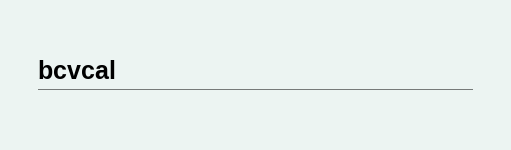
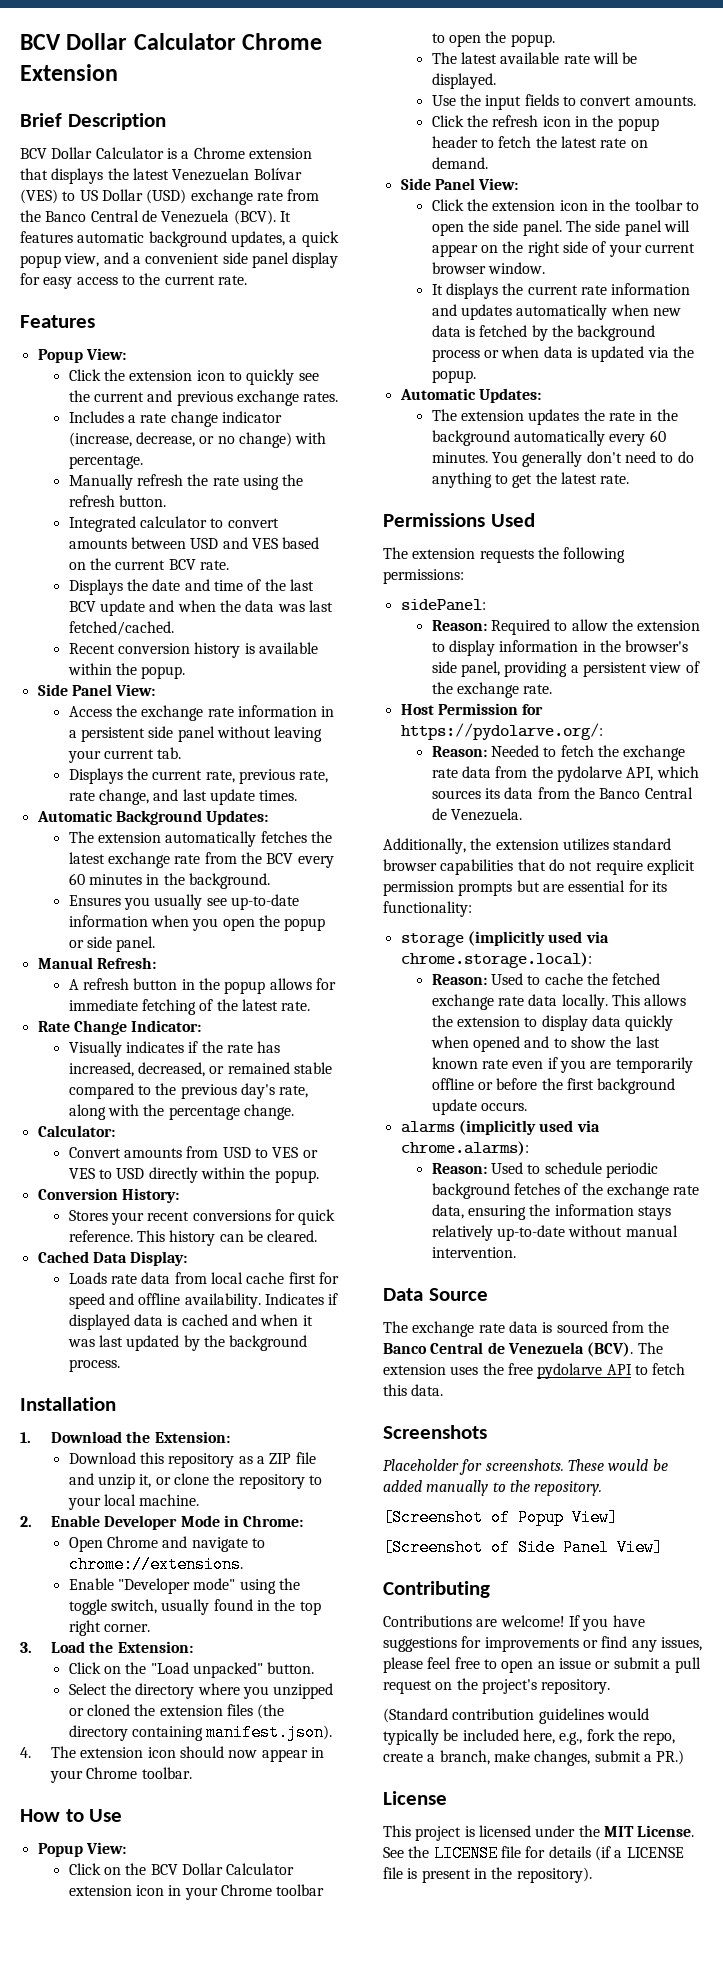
- bcvcal
+ BCV Dollar Calculator Chrome Extension
+ Brief Description
+ BCV Dollar Calculator is a Chrome extension that displays the latest Venezuelan Bolívar (VES) to US Dollar (USD) exchange rate from the Banco Central de Venezuela (BCV). It features automatic background updates, a quick popup view, and a convenient side panel display for easy access to the current rate.
+ Features
+ Popup View:
+ Click the extension icon to quickly see the current and previous exchange rates.
+ Includes a rate change indicator (increase, decrease, or no change) with percentage.
+ Manually refresh the rate using the refresh button.
+ Integrated calculator to convert amounts between USD and VES based on the current BCV rate.
+ Displays the date and time of the last BCV update and when the data was last fetched/cached.
+ Recent conversion history is available within the popup.
+ Side Panel View:
+ Access the exchange rate information in a persistent side panel without leaving your current tab.
+ Displays the current rate, previous rate, rate change, and last update times.
+ Automatic Background Updates:
+ The extension automatically fetches the latest exchange rate from the BCV every 60 minutes in the background.
+ Ensures you usually see up-to-date information when you open the popup or side panel.
+ Manual Refresh:
+ A refresh button in the popup allows for immediate fetching of the latest rate.
+ Rate Change Indicator:
+ Visually indicates if the rate has increased, decreased, or remained stable compared to the previous day's rate, along with the percentage change.
+ Calculator:
+ Convert amounts from USD to VES or VES to USD directly within the popup.
+ Conversion History:
+ Stores your recent conversions for quick reference. This history can be cleared.
+ Cached Data Display:
+ Loads rate data from local cache first for speed and offline availability. Indicates if displayed data is cached and when it was last updated by the background process.
+ Installation
+ 1. Download the Extension:
+ Download this repository as a ZIP file and unzip it, or clone the repository to your local machine.
+ 2. Enable Developer Mode in Chrome:
+ Open Chrome and navigate to chrome://extensions.
+ Enable "Developer mode" using the toggle switch, usually found in the top right corner.
+ 3. Load the Extension:
+ Click on the "Load unpacked" button.
+ Select the directory where you unzipped or cloned the extension files (the directory containing manifest.json).
+ 4. The extension icon should now appear in your Chrome toolbar.
+ How to Use
+ Popup View:
+ Click on the BCV Dollar Calculator extension icon in your Chrome toolbar to open the popup.
+ The latest available rate will be displayed.
+ Use the input fields to convert amounts.
+ Click the refresh icon in the popup header to fetch the latest rate on demand.
+ Side Panel View:
+ Click the extension icon in the toolbar to open the side panel. The side panel will appear on the right side of your current browser window.
+ It displays the current rate information and updates automatically when new data is fetched by the background process or when data is updated via the popup.
+ Automatic Updates:
+ The extension updates the rate in the background automatically every 60 minutes. You generally don't need to do anything to get the latest rate.
+ Permissions Used
+ The extension requests the following permissions:
+ sidePanel:
+ Reason: Required to allow the extension to display information in the browser's side panel, providing a persistent view of the exchange rate.
+ Host Permission for https://pydolarve.org/:
+ Reason: Needed to fetch the exchange rate data from the pydolarve API, which sources its data from the Banco Central de Venezuela.
+ Additionally, the extension utilizes standard browser capabilities that do not require explicit permission prompts but are essential for its functionality:
+ storage (implicitly used via chrome.storage.local):
+ Reason: Used to cache the fetched exchange rate data locally. This allows the extension to display data quickly when opened and to show the last known rate even if you are temporarily offline or before the first background update occurs.
+ alarms (implicitly used via chrome.alarms):
+ Reason: Used to schedule periodic background fetches of the exchange rate data, ensuring the information stays relatively up-to-date without manual intervention.
+ Data Source
+ The exchange rate data is sourced from the Banco Central de Venezuela (BCV). The extension uses the free pydolarve API to fetch this data.
+ Screenshots
+ Placeholder for screenshots. These would be added manually to the repository.
+ [Screenshot of Popup View]
+ [Screenshot of Side Panel View]
+ Contributing
+ Contributions are welcome! If you have suggestions for improvements or find any issues, please feel free to open an issue or submit a pull request on the project's repository.
+ (Standard contribution guidelines would typically be included here, e.g., fork the repo, create a branch, make changes, submit a PR.)
+ License
+ This project is licensed under the MIT License. See the LICENSE file for details (if a LICENSE file is present in the repository).

